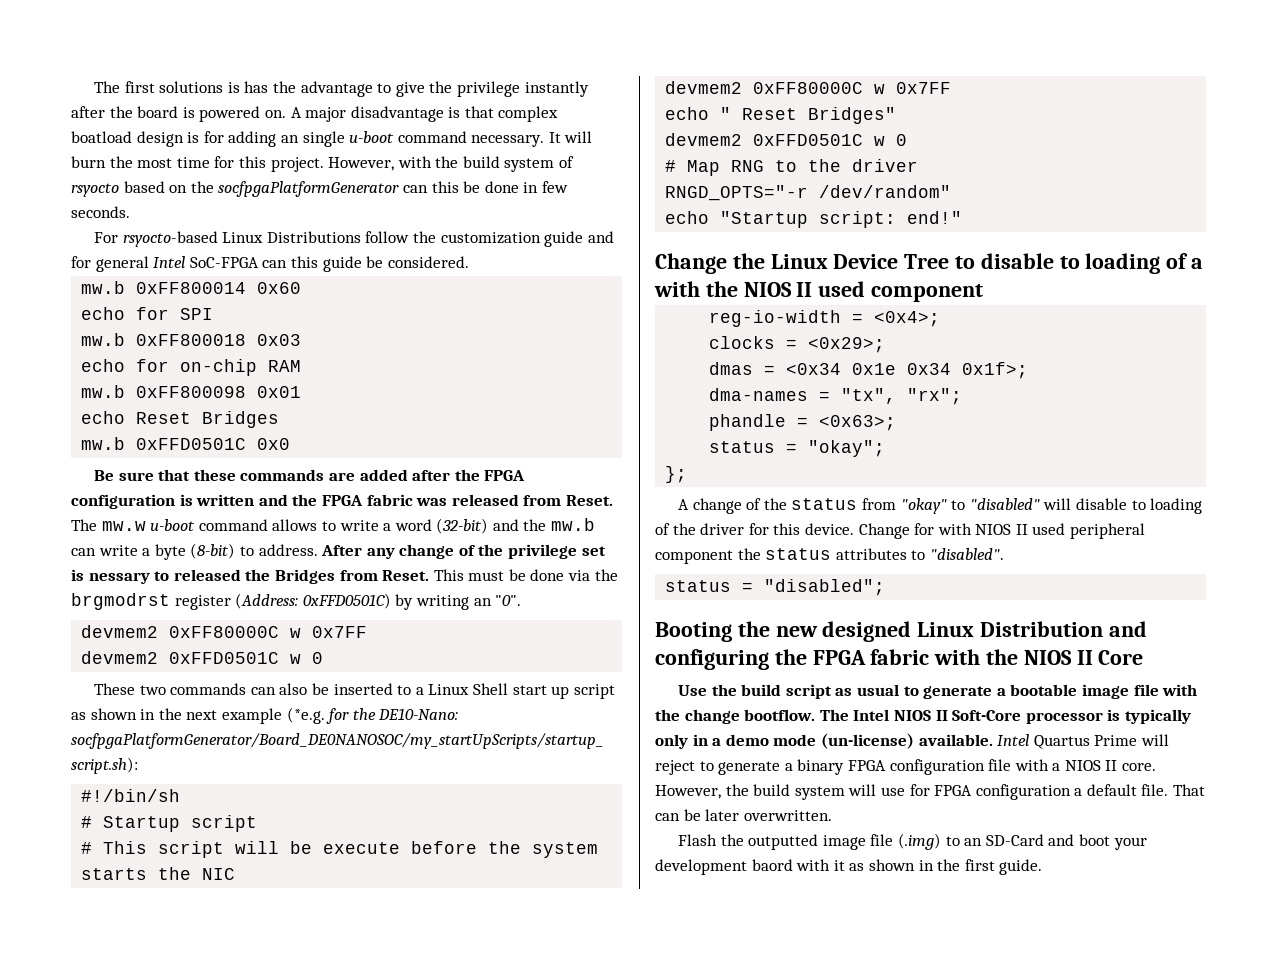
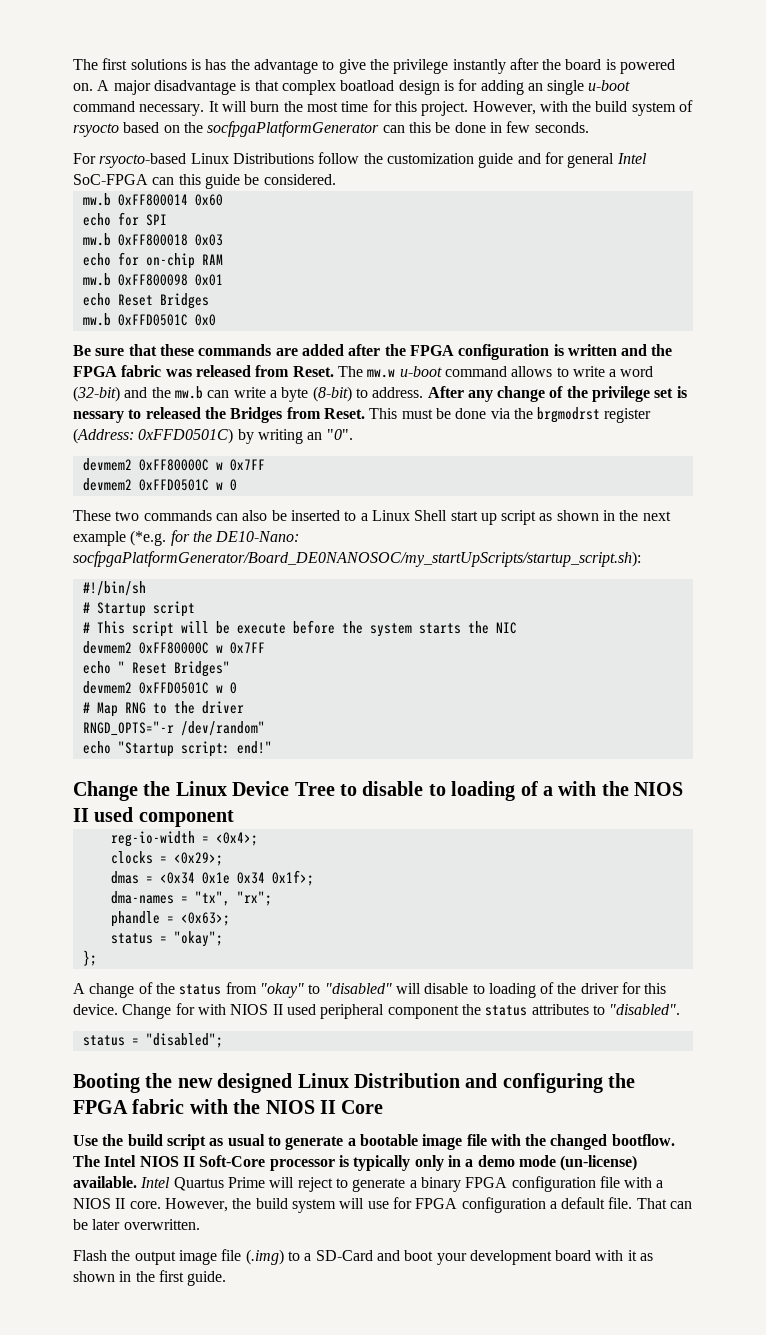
- Use the build script as usual to generate a bootable image file with the change bootflow.
+ Use the build script as usual to generate a bootable image file with the changed bootflow.
- Flash the outputted image file (.img) to an SD-Card and boot your development baord with it as shown in the first guide.
+ Flash the output image file (.img) to a SD-Card and boot your development board with it as shown in the first guide.

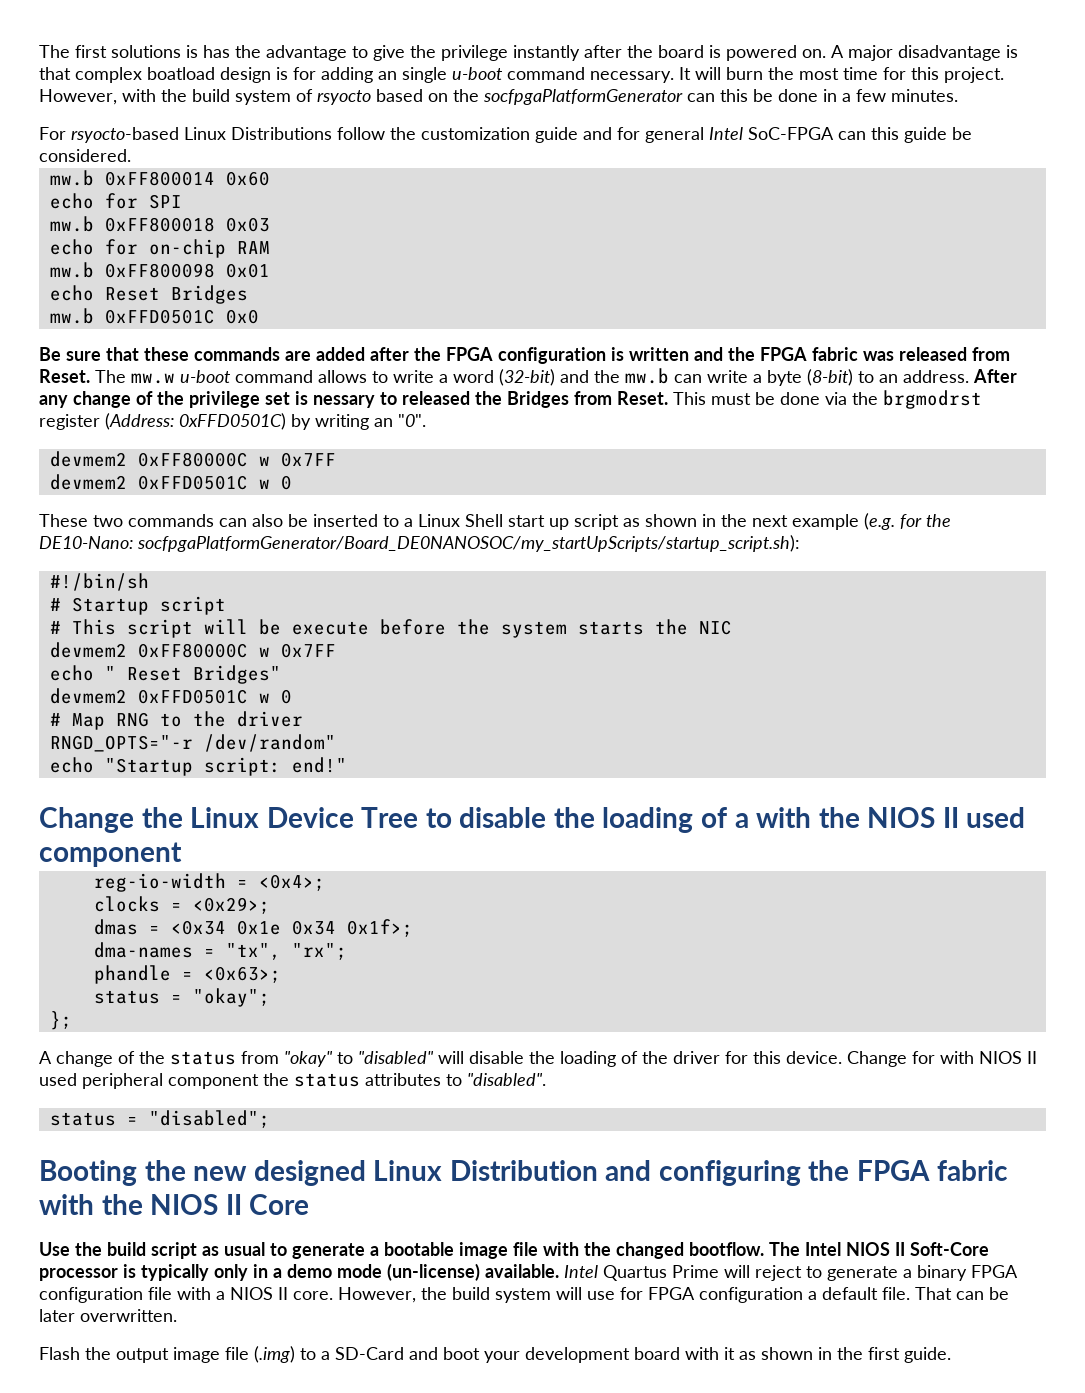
- However, with the build system of rsyocto based on the socfpgaPlatformGenerator can this be done in few seconds.
+ However, with the build system of rsyocto based on the socfpgaPlatformGenerator can this be done in a few minutes.
- The mw.w u-boot command allows to write a word (32-bit) and the mw.b can write a byte (8-bit) to address.
+ The mw.w u-boot command allows to write a word (32-bit) and the mw.b can write a byte (8-bit) to an address.
- These two commands can also be inserted to a Linux Shell start up script as shown in the next example (*e.g. for the DE10-Nano: socfpgaPlatformGenerator/Board_DE0NANOSOC/my_startUpScripts/startup_script.sh):
+ These two commands can also be inserted to a Linux Shell start up script as shown in the next example (e.g. for the DE10-Nano: socfpgaPlatformGenerator/Board_DE0NANOSOC/my_startUpScripts/startup_script.sh):
- Change the Linux Device Tree to disable to loading of a with the NIOS II used component
+ Change the Linux Device Tree to disable the loading of a with the NIOS II used component
- A change of the status from "okay" to "disabled" will disable to loading of the driver for this device.
+ A change of the status from "okay" to "disabled" will disable the loading of the driver for this device.

